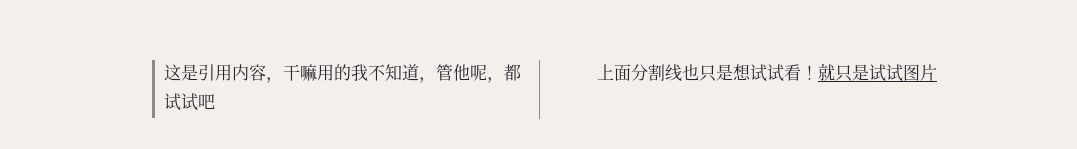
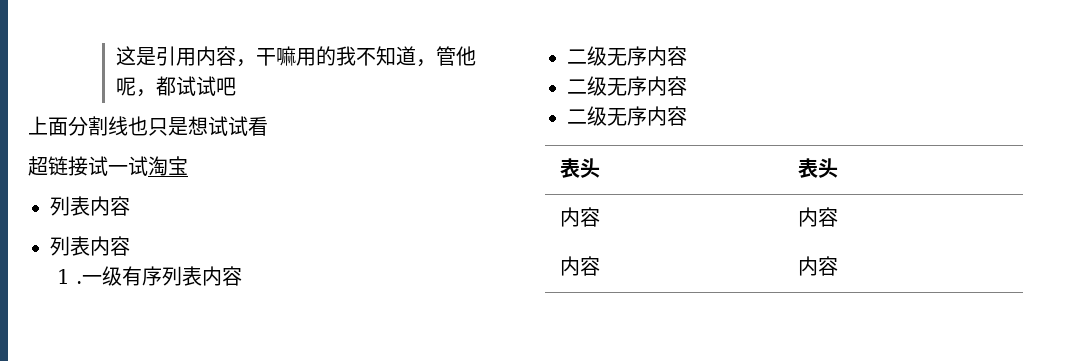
- 上面分割线也只是想试试看！就只是试试图片
+ 上面分割线也只是想试试看
+ 超链接试一试淘宝
+ 列表内容
+ 列表内容
+ 1 .一级有序列表内容
+ 二级无序内容
+ 二级无序内容
+ 二级无序内容
+ 表头 | 表头
+ 内容 | 内容
+ 内容 | 内容

